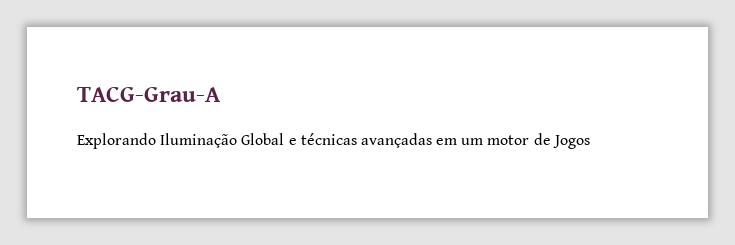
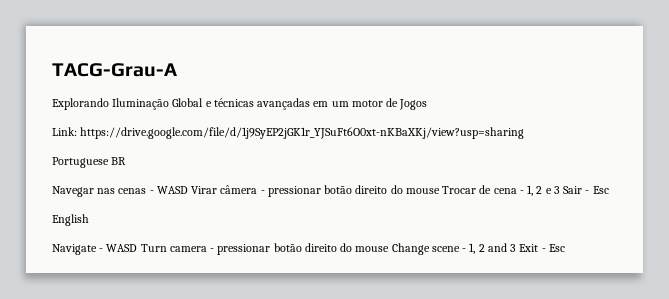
+ Link: https://drive.google.com/file/d/1j9SyEP2jGK1r_YJSuFt6O0xt-nKBaXKj/view?usp=sharing
+ Portuguese BR
+ Navegar nas cenas - WASD Virar câmera - pressionar botão direito do mouse Trocar de cena - 1, 2 e 3 Sair - Esc
+ English
+ Navigate - WASD Turn camera - pressionar botão direito do mouse Change scene - 1, 2 and 3 Exit - Esc

